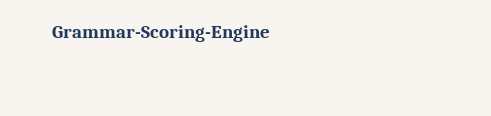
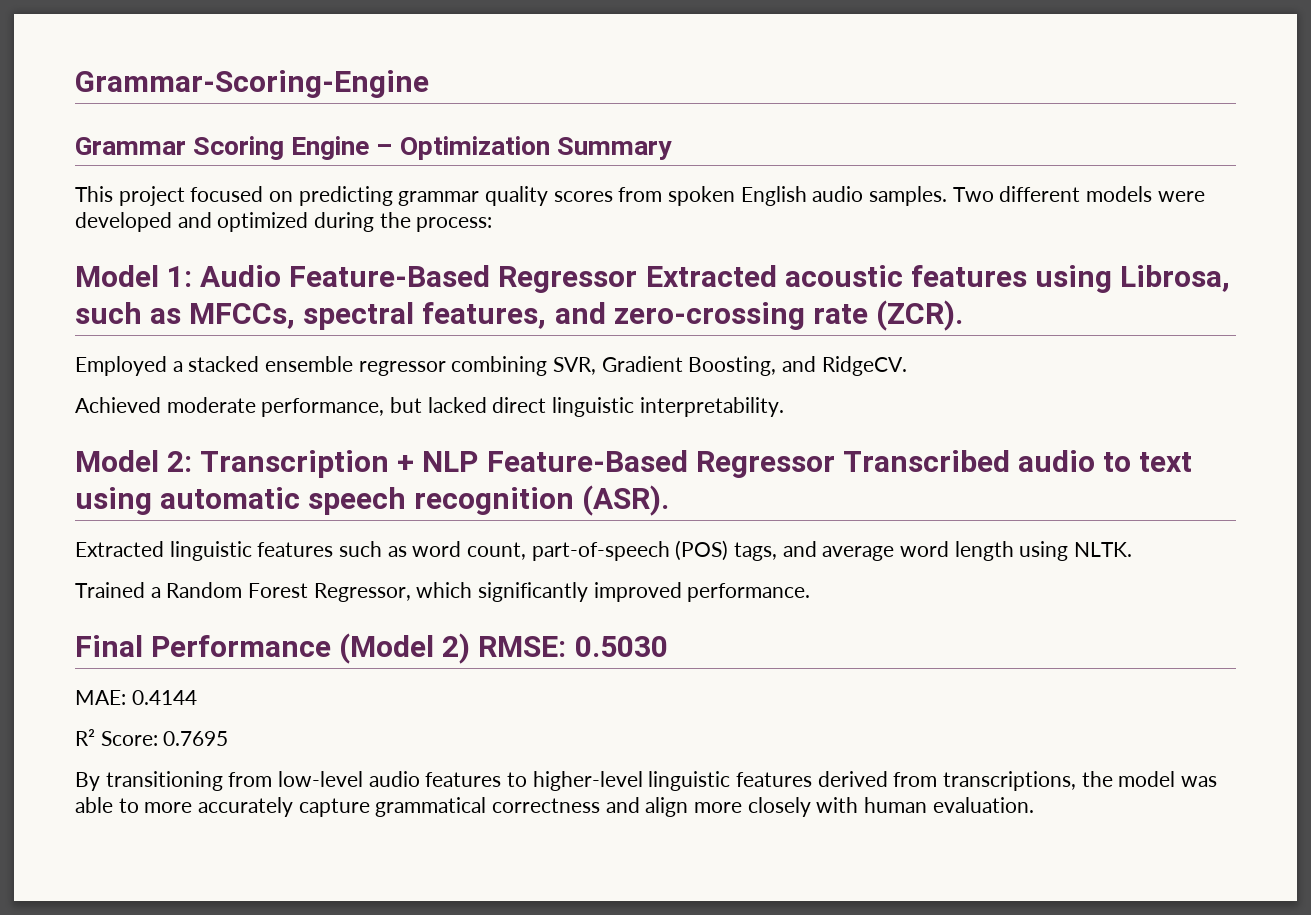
+ Grammar Scoring Engine – Optimization Summary
+ This project focused on predicting grammar quality scores from spoken English audio samples. Two different models were developed and optimized during the process:
+ Model 1: Audio Feature-Based Regressor Extracted acoustic features using Librosa, such as MFCCs, spectral features, and zero-crossing rate (ZCR).
+ Employed a stacked ensemble regressor combining SVR, Gradient Boosting, and RidgeCV.
+ Achieved moderate performance, but lacked direct linguistic interpretability.
+ Model 2: Transcription + NLP Feature-Based Regressor Transcribed audio to text using automatic speech recognition (ASR).
+ Extracted linguistic features such as word count, part-of-speech (POS) tags, and average word length using NLTK.
+ Trained a Random Forest Regressor, which significantly improved performance.
+ Final Performance (Model 2) RMSE: 0.5030
+ MAE: 0.4144
+ R² Score: 0.7695
+ By transitioning from low-level audio features to higher-level linguistic features derived from transcriptions, the model was able to more accurately capture grammatical correctness and align more closely with human evaluation.

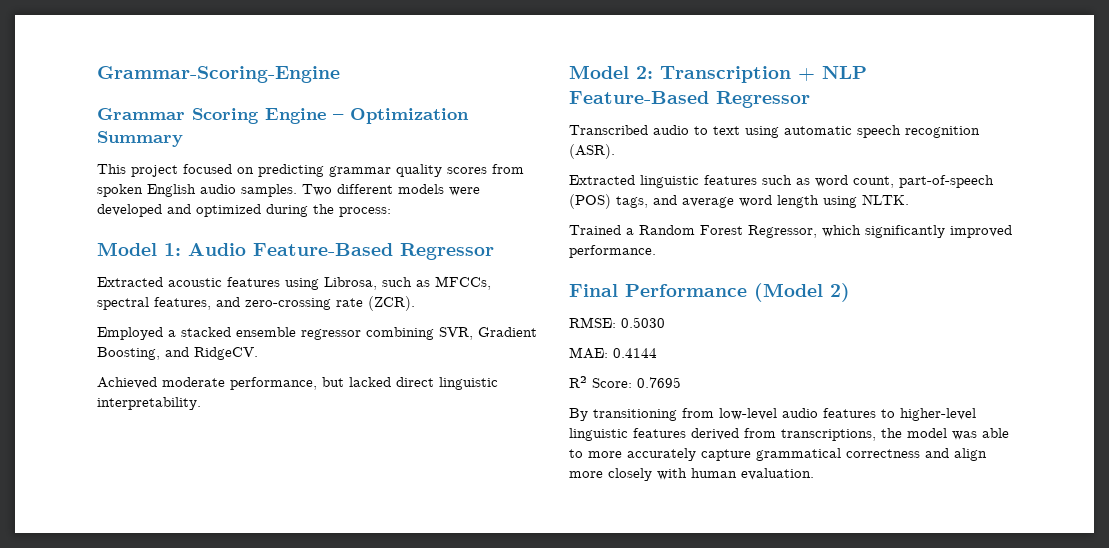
- Model 1: Audio Feature-Based Regressor Extracted acoustic features using Librosa, such as MFCCs, spectral features, and zero-crossing rate (ZCR).
+ Model 1: Audio Feature-Based Regressor
+ Extracted acoustic features using Librosa, such as MFCCs, spectral features, and zero-crossing rate (ZCR).
- Model 2: Transcription + NLP Feature-Based Regressor Transcribed audio to text using automatic speech recognition (ASR).
+ Model 2: Transcription + NLP Feature-Based Regressor
+ Transcribed audio to text using automatic speech recognition (ASR).
- Final Performance (Model 2) RMSE: 0.5030
+ Final Performance (Model 2)
+ RMSE: 0.5030

